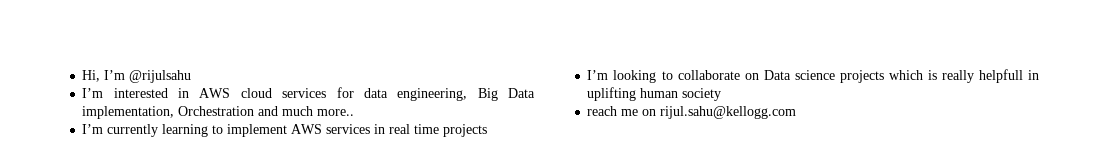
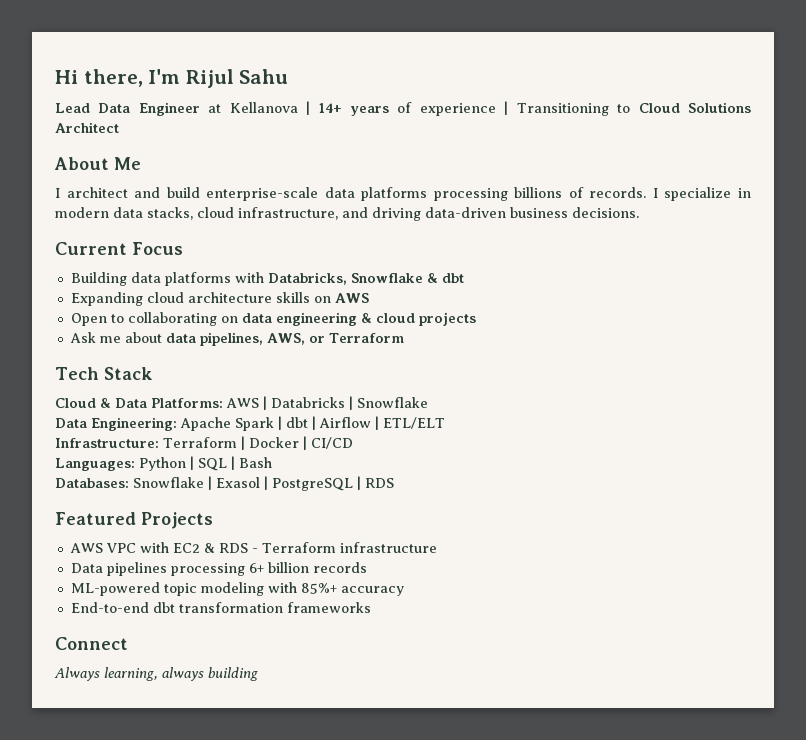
- Hi, I’m @rijulsahu
- I’m interested in AWS cloud services for data engineering, Big Data implementation, Orchestration and much more..
- I’m currently learning to implement AWS services in real time projects
- I’m looking to collaborate on Data science projects which is really helpfull in uplifting human society
- reach me on rijul.sahu@kellogg.com
+ Hi there, I'm Rijul Sahu
+ Lead Data Engineer at Kellanova | 14+ years of experience | Transitioning to Cloud Solutions Architect
+ About Me
+ I architect and build enterprise-scale data platforms processing billions of records. I specialize in modern data stacks, cloud infrastructure, and driving data-driven business decisions.
+ Current Focus
+ Building data platforms with Databricks, Snowflake & dbt
+ Expanding cloud architecture skills on AWS
+ Open to collaborating on data engineering & cloud projects
+ Ask me about data pipelines, AWS, or Terraform
+ Tech Stack
+ Cloud & Data Platforms: AWS | Databricks | Snowflake
+ Data Engineering: Apache Spark | dbt | Airflow | ETL/ELT
+ Infrastructure: Terraform | Docker | CI/CD
+ Languages: Python | SQL | Bash
+ Databases: Snowflake | Exasol | PostgreSQL | RDS
+ Featured Projects
+ AWS VPC with EC2 & RDS - Terraform infrastructure
+ Data pipelines processing 6+ billion records
+ ML-powered topic modeling with 85%+ accuracy
+ End-to-end dbt transformation frameworks
+ Connect
+ Always learning, always building

